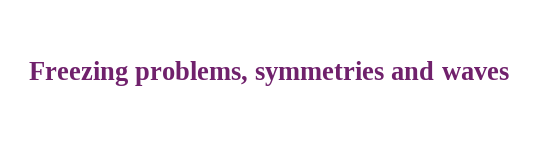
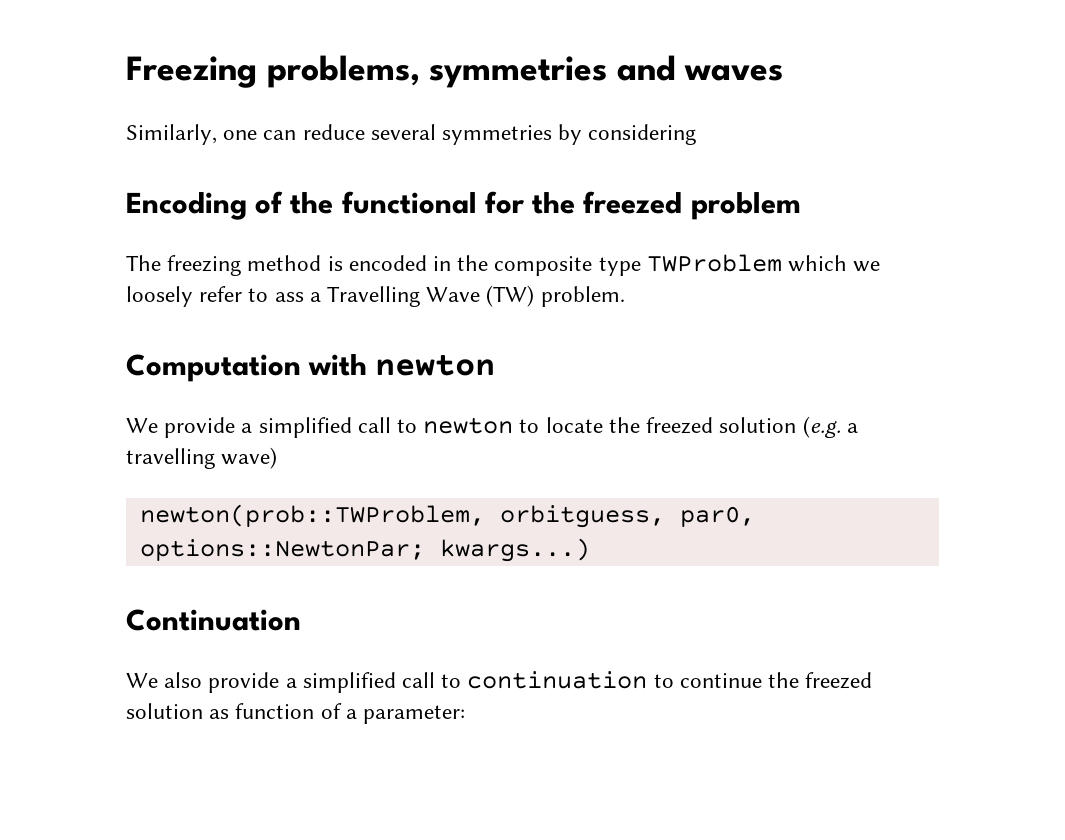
+ Similarly, one can reduce several symmetries by considering
+ Encoding of the functional for the freezed problem
+ The freezing method is encoded in the composite type TWProblem which we loosely refer to ass a Travelling Wave (TW) problem.
+ Computation with newton
+ We provide a simplified call to newton to locate the freezed solution (e.g. a travelling wave)
+ newton(prob::TWProblem, orbitguess, par0, options::NewtonPar; kwargs...)
+ Continuation
+ We also provide a simplified call to continuation to continue the freezed solution as function of a parameter:

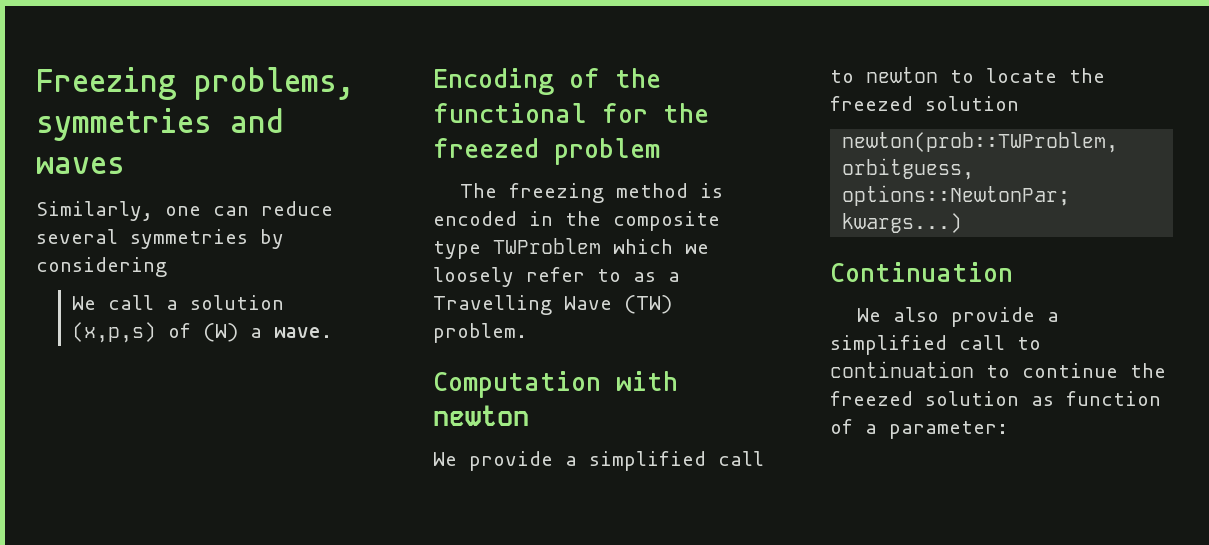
+ We call a solution (x,p,s) of (W) a wave.
- The freezing method is encoded in the composite type TWProblem which we loosely refer to ass a Travelling Wave (TW) problem.
+ The freezing method is encoded in the composite type TWProblem which we loosely refer to as a Travelling Wave (TW) problem.
- We provide a simplified call to newton to locate the freezed solution (e.g. a travelling wave)
+ We provide a simplified call to newton to locate the freezed solution
- newton(prob::TWProblem, orbitguess, par0, options::NewtonPar; kwargs...)
+ newton(prob::TWProblem, orbitguess, options::NewtonPar; kwargs...)

